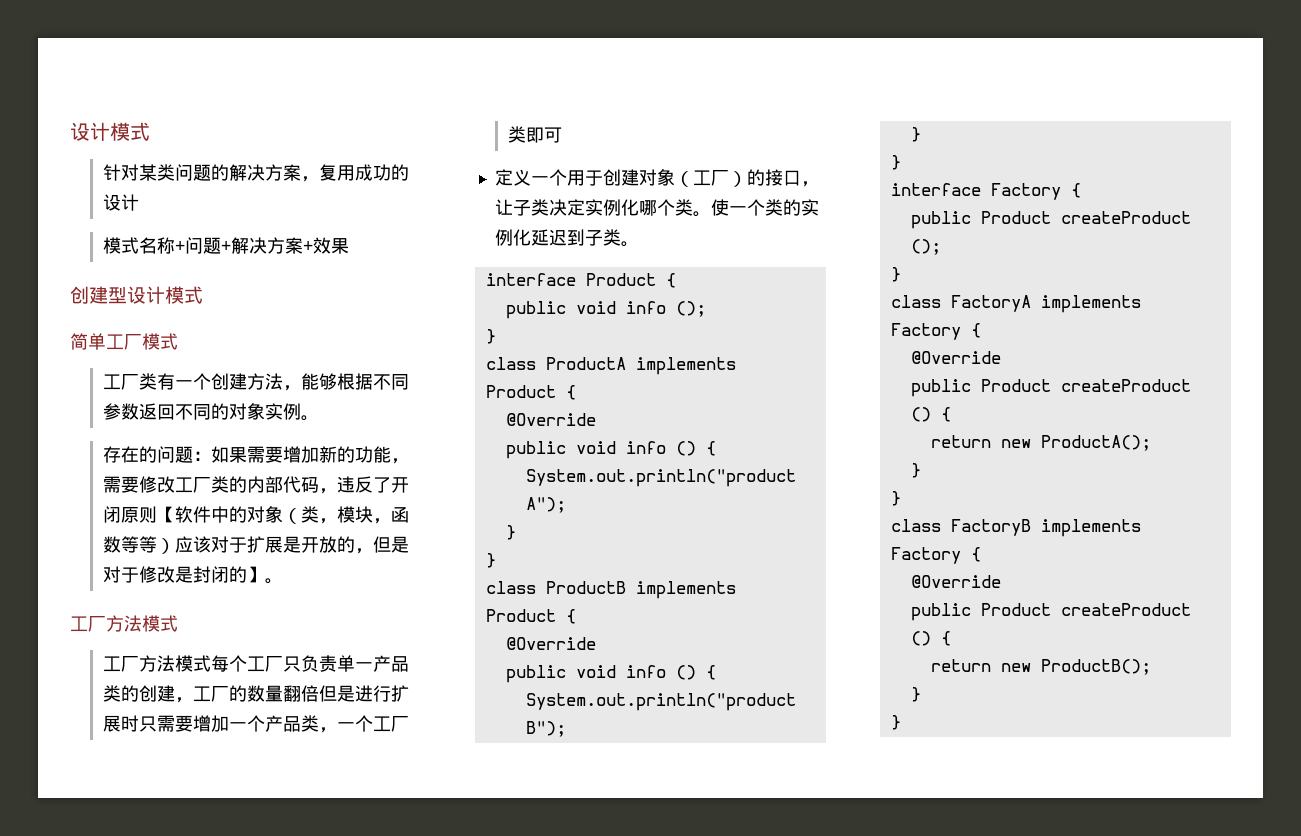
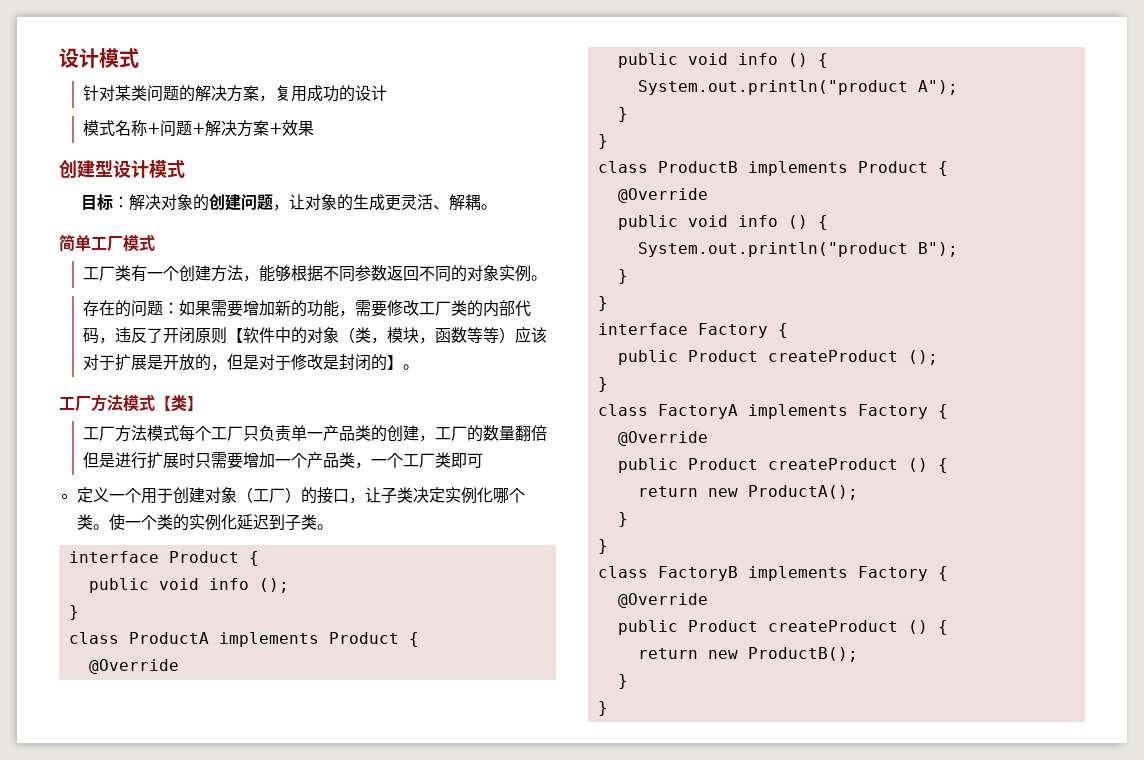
+ 目标：解决对象的创建问题，让对象的生成更灵活、解耦。
  存在的问题：如果需要增加新的功能，需要修改工厂类的内部代码，违反了开闭原则【软件中的对象（类，模块，函数等等）应该对于扩展是开放的，但是对于修改是封闭的】。
- 工厂方法模式
+ 工厂方法模式【类】

